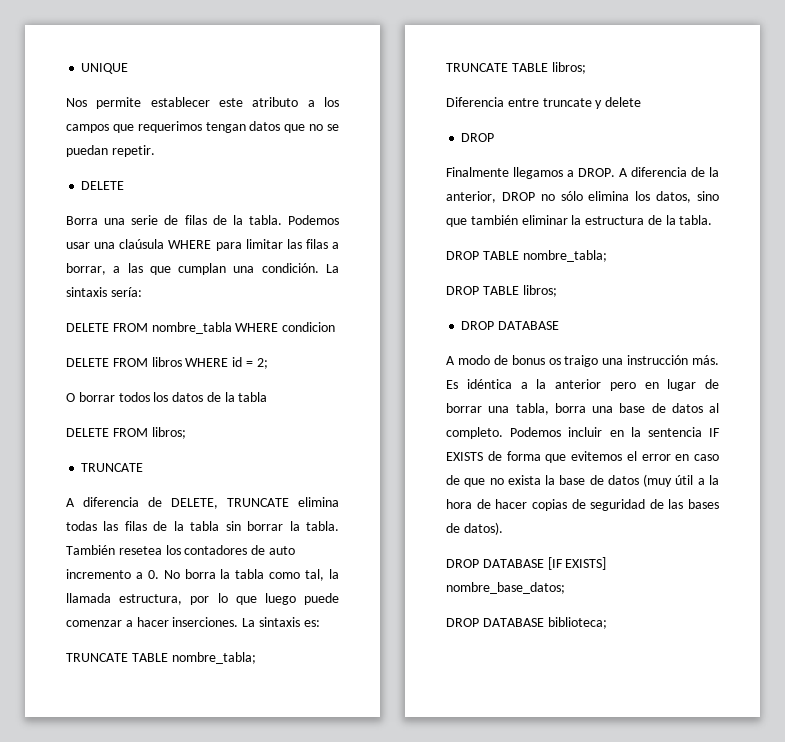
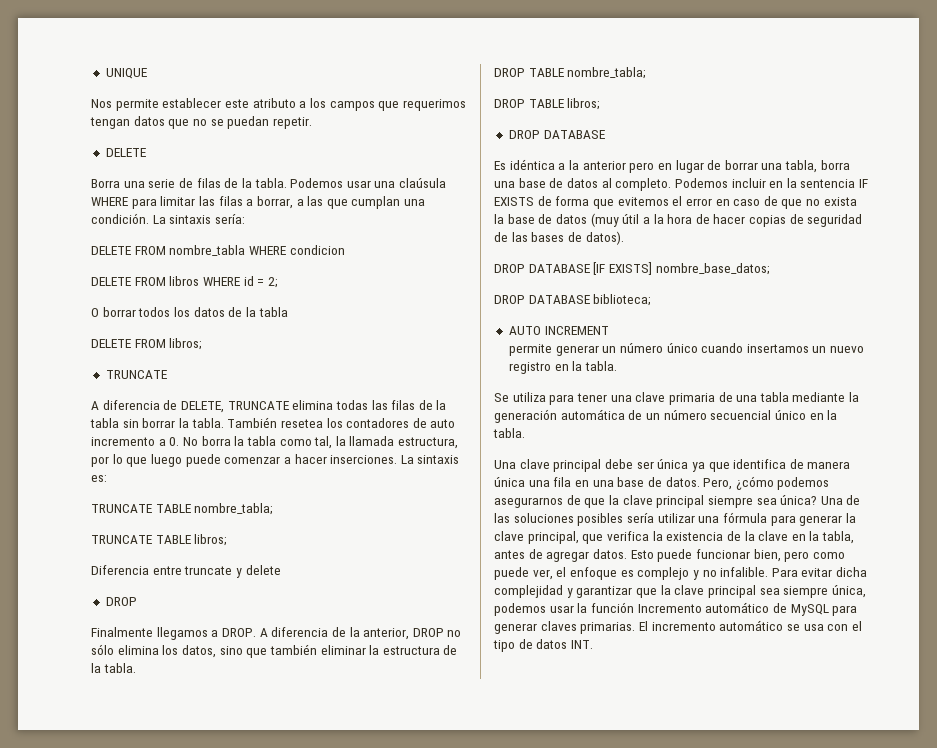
- A modo de bonus os traigo una instrucción más.
+ AUTO INCREMENT
+ permite generar un número único cuando insertamos un nuevo registro en la tabla.
+ Se utiliza para tener una clave primaria de una tabla mediante la generación automática de un número secuencial único en la tabla.
+ Una clave principal debe ser única ya que identifica de manera única una fila en una base de datos. Pero, ¿cómo podemos asegurarnos de que la clave principal siempre sea única? Una de las soluciones posibles sería utilizar una fórmula para generar la clave principal, que verifica la existencia de la clave en la tabla, antes de agregar datos. Esto puede funcionar bien, pero como puede ver, el enfoque es complejo y no infalible. Para evitar dicha complejidad y garantizar que la clave principal sea siempre única, podemos usar la función Incremento automático de MySQL para generar claves primarias. El incremento automático se usa con el tipo de datos INT.

